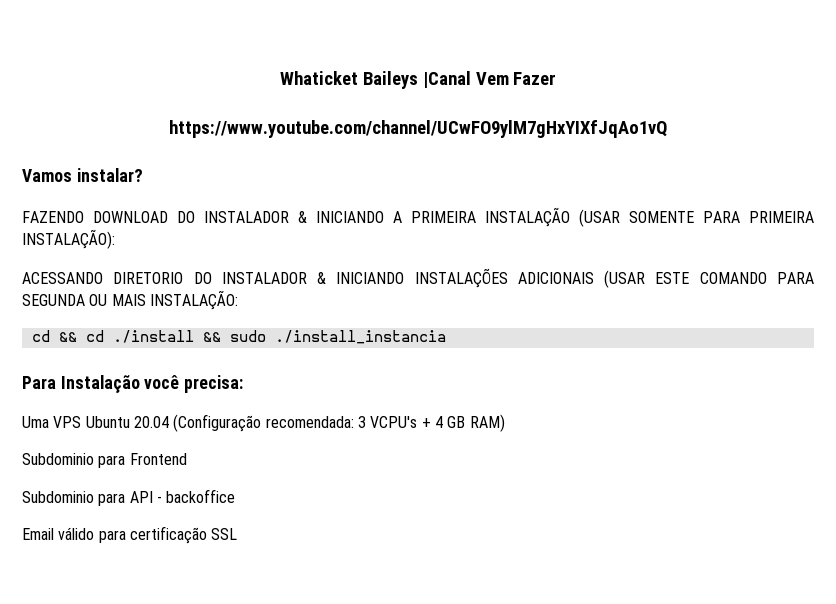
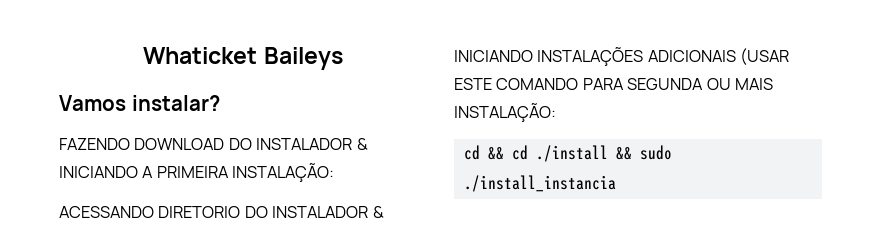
- Whaticket Baileys |Canal Vem Fazer
- https://www.youtube.com/channel/UCwFO9ylM7gHxYIXfJqAo1vQ
+ Whaticket Baileys
- FAZENDO DOWNLOAD DO INSTALADOR & INICIANDO A PRIMEIRA INSTALAÇÃO (USAR SOMENTE PARA PRIMEIRA INSTALAÇÃO):
+ FAZENDO DOWNLOAD DO INSTALADOR & INICIANDO A PRIMEIRA INSTALAÇÃO:
- Para Instalação você precisa:
- Uma VPS Ubuntu 20.04 (Configuração recomendada: 3 VCPU's + 4 GB RAM)
- Subdominio para Frontend
- Subdominio para API - backoffice
- Email válido para certificação SSL

